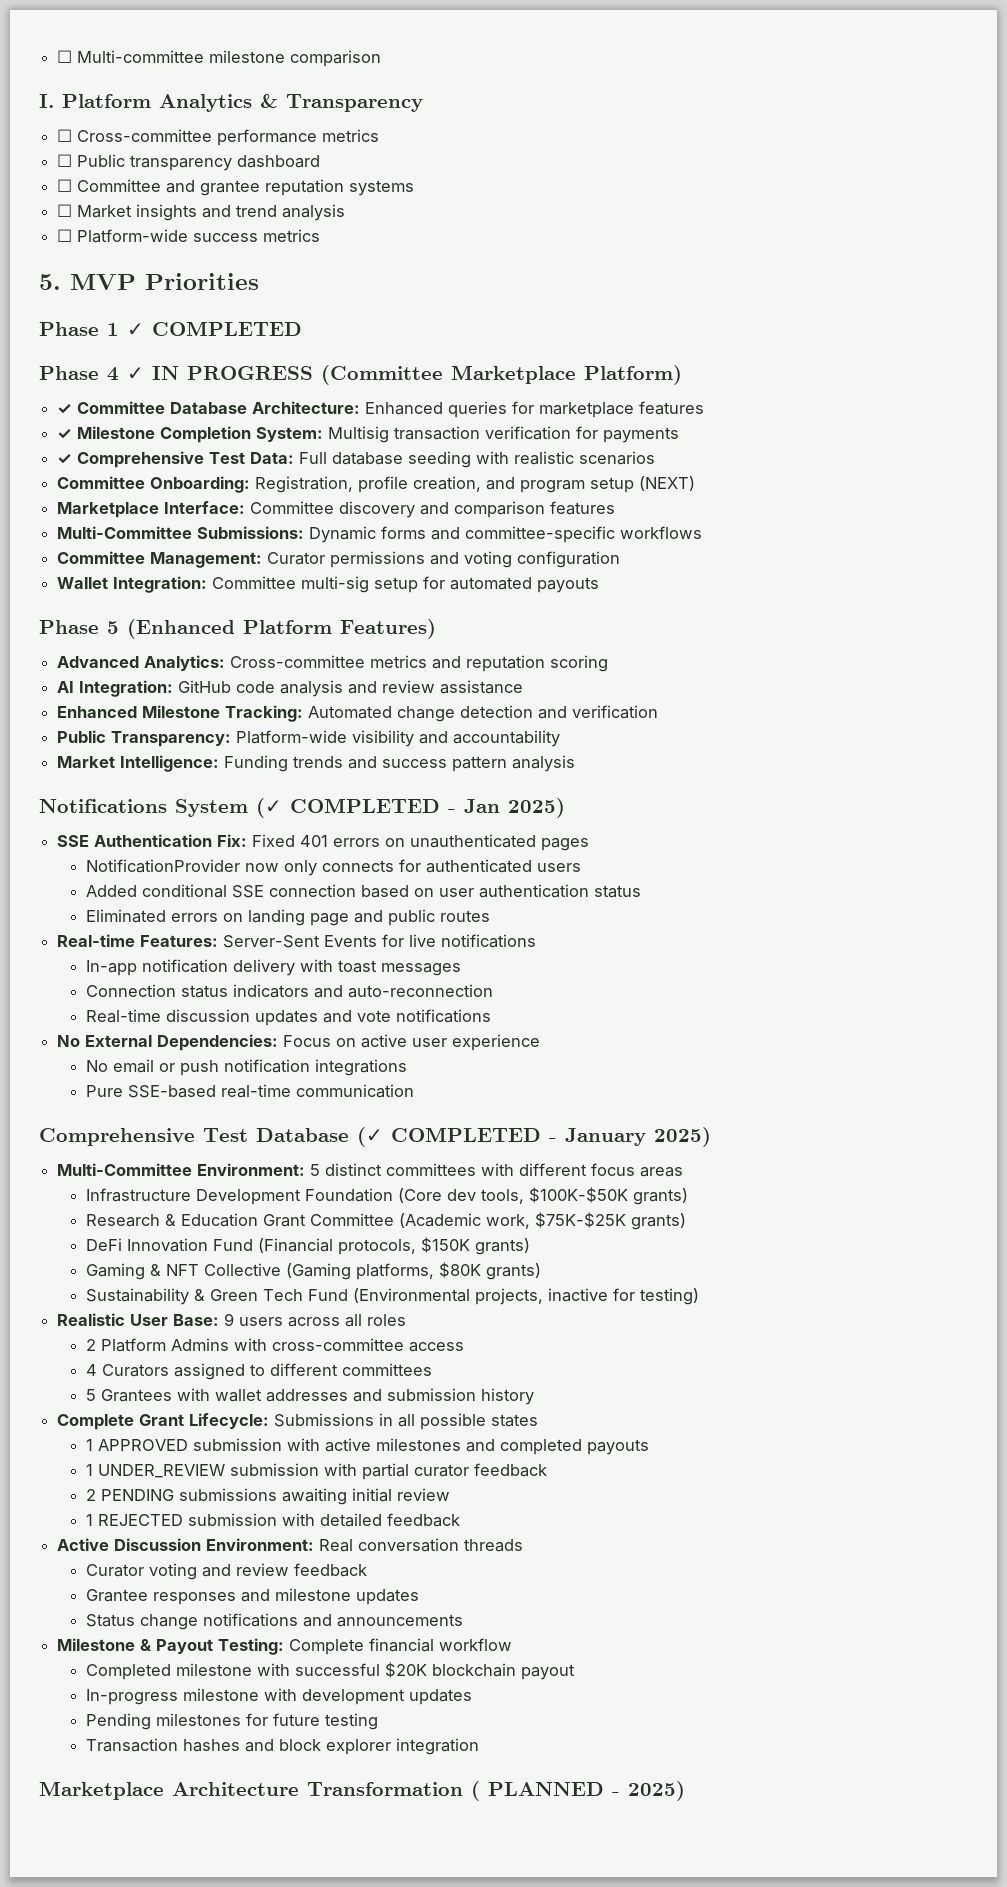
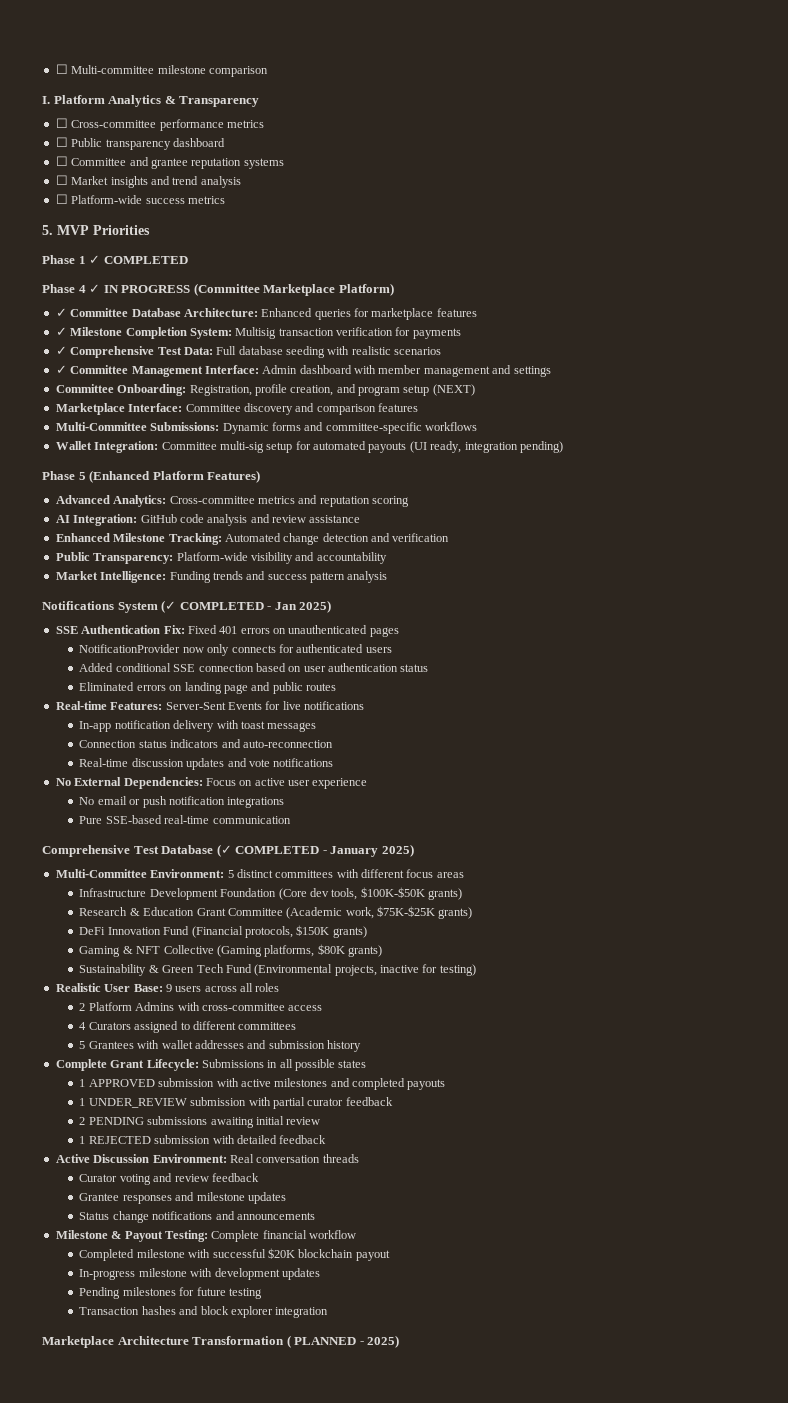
+ ✓ Committee Management Interface: Admin dashboard with member management and settings
- Committee Management: Curator permissions and voting configuration
- Wallet Integration: Committee multi-sig setup for automated payouts
+ Wallet Integration: Committee multi-sig setup for automated payouts (UI ready, integration pending)

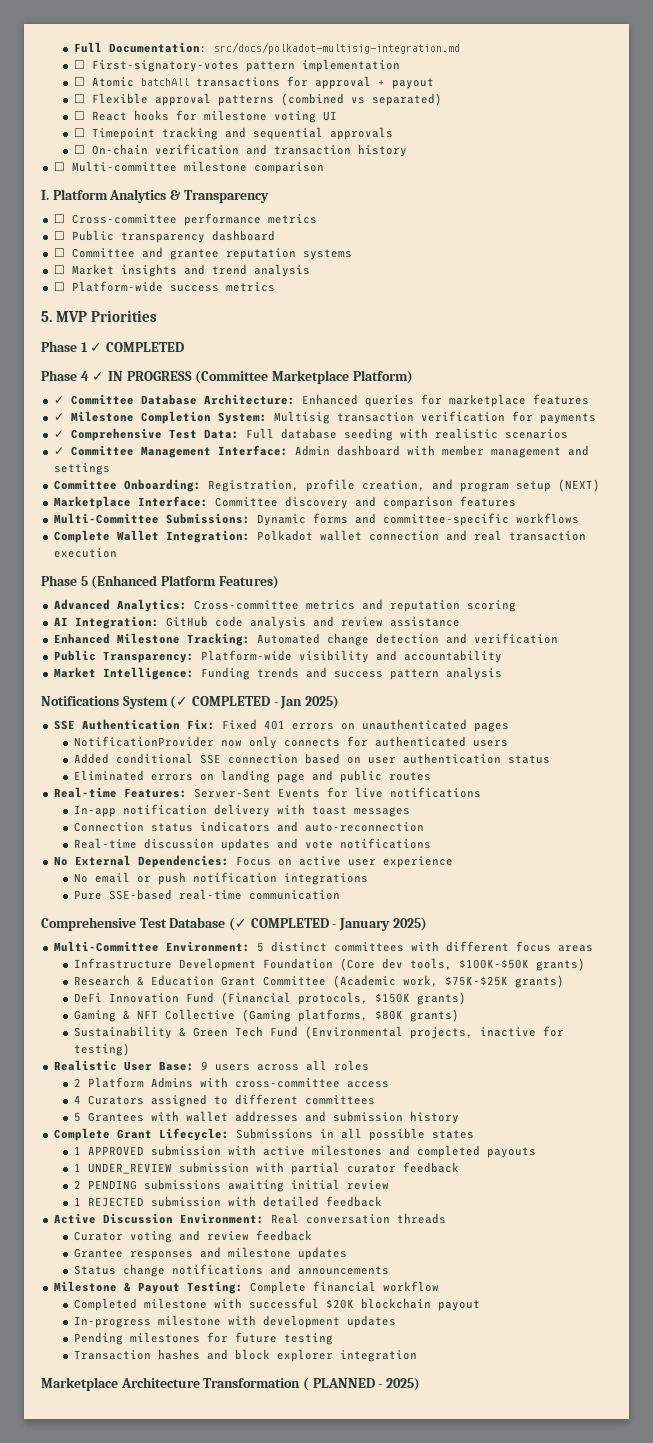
+ Full Documentation: src/docs/polkadot-multisig-integration.md
+ ☐ First-signatory-votes pattern implementation
+ ☐ Atomic batchAll transactions for approval + payout
+ ☐ Flexible approval patterns (combined vs separated)
+ ☐ React hooks for milestone voting UI
+ ☐ Timepoint tracking and sequential approvals
+ ☐ On-chain verification and transaction history
- Wallet Integration: Committee multi-sig setup for automated payouts (UI ready, integration pending)
+ Complete Wallet Integration: Polkadot wallet connection and real transaction execution

